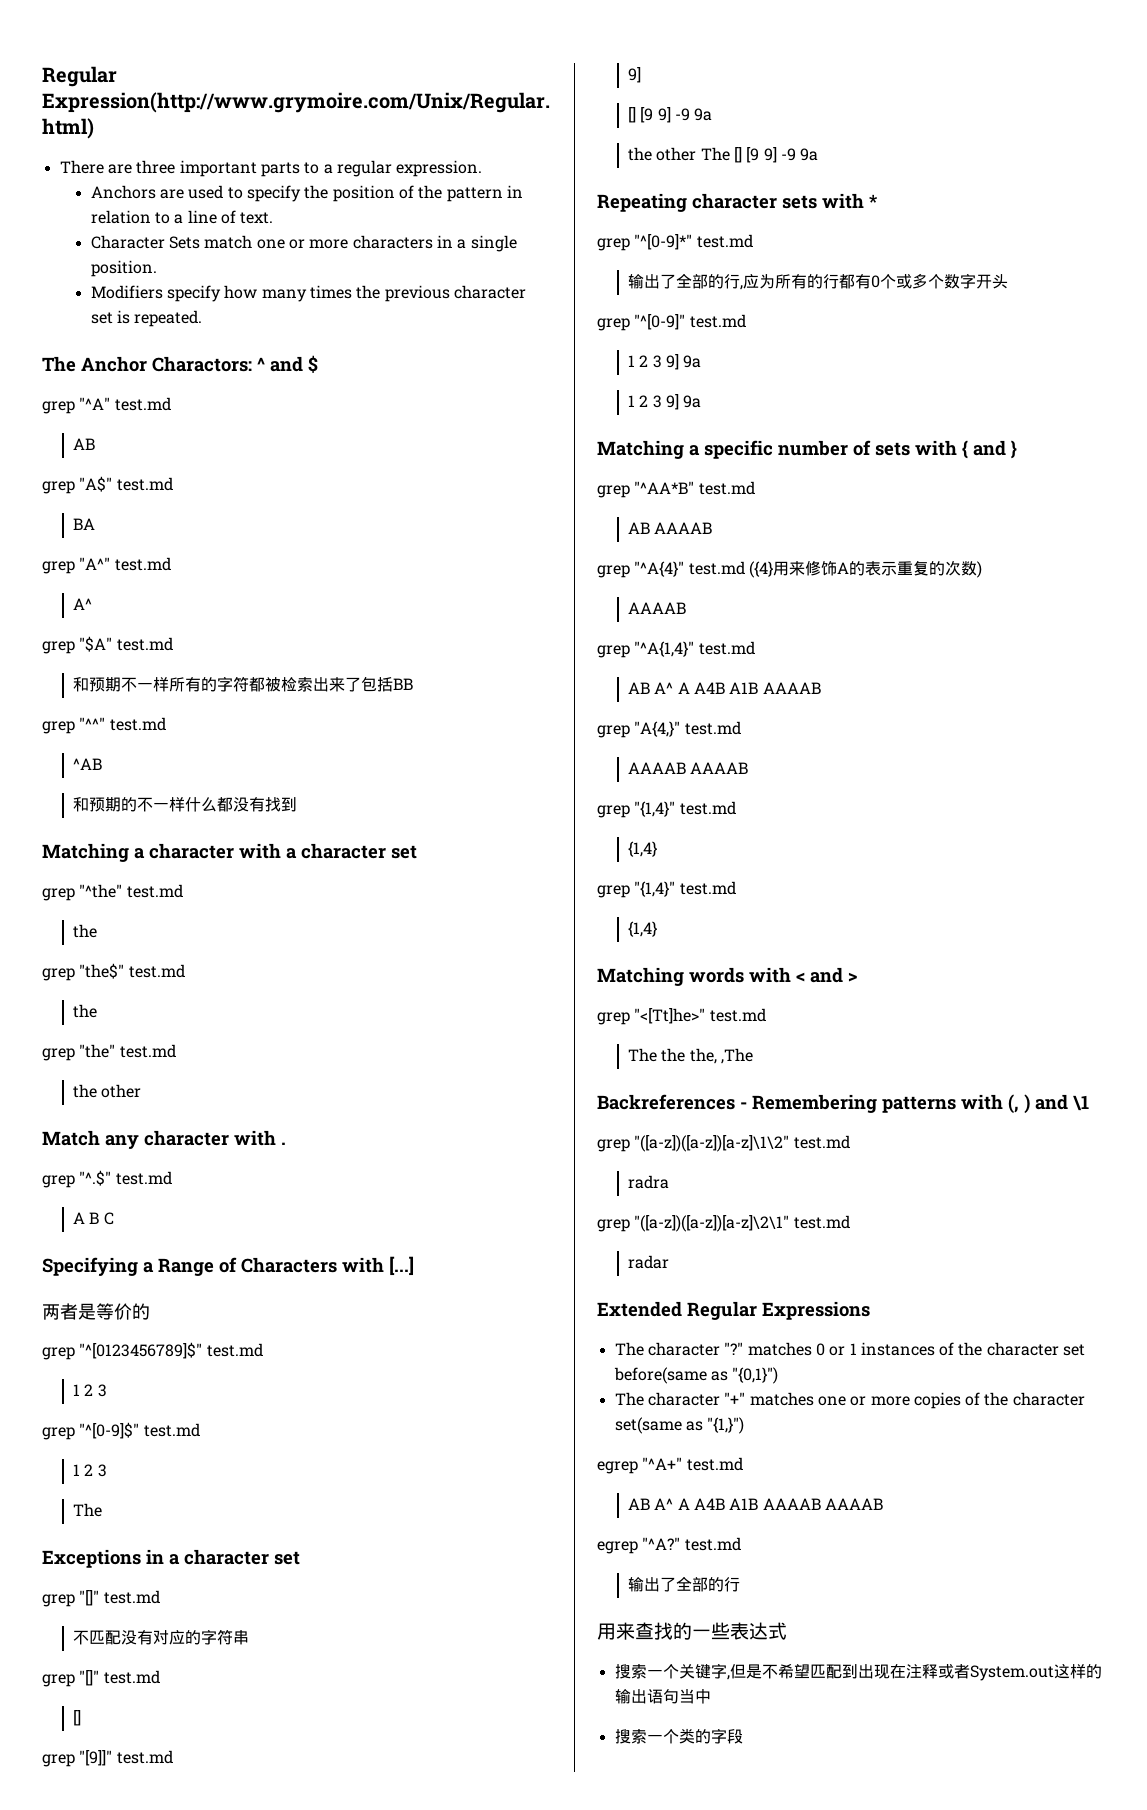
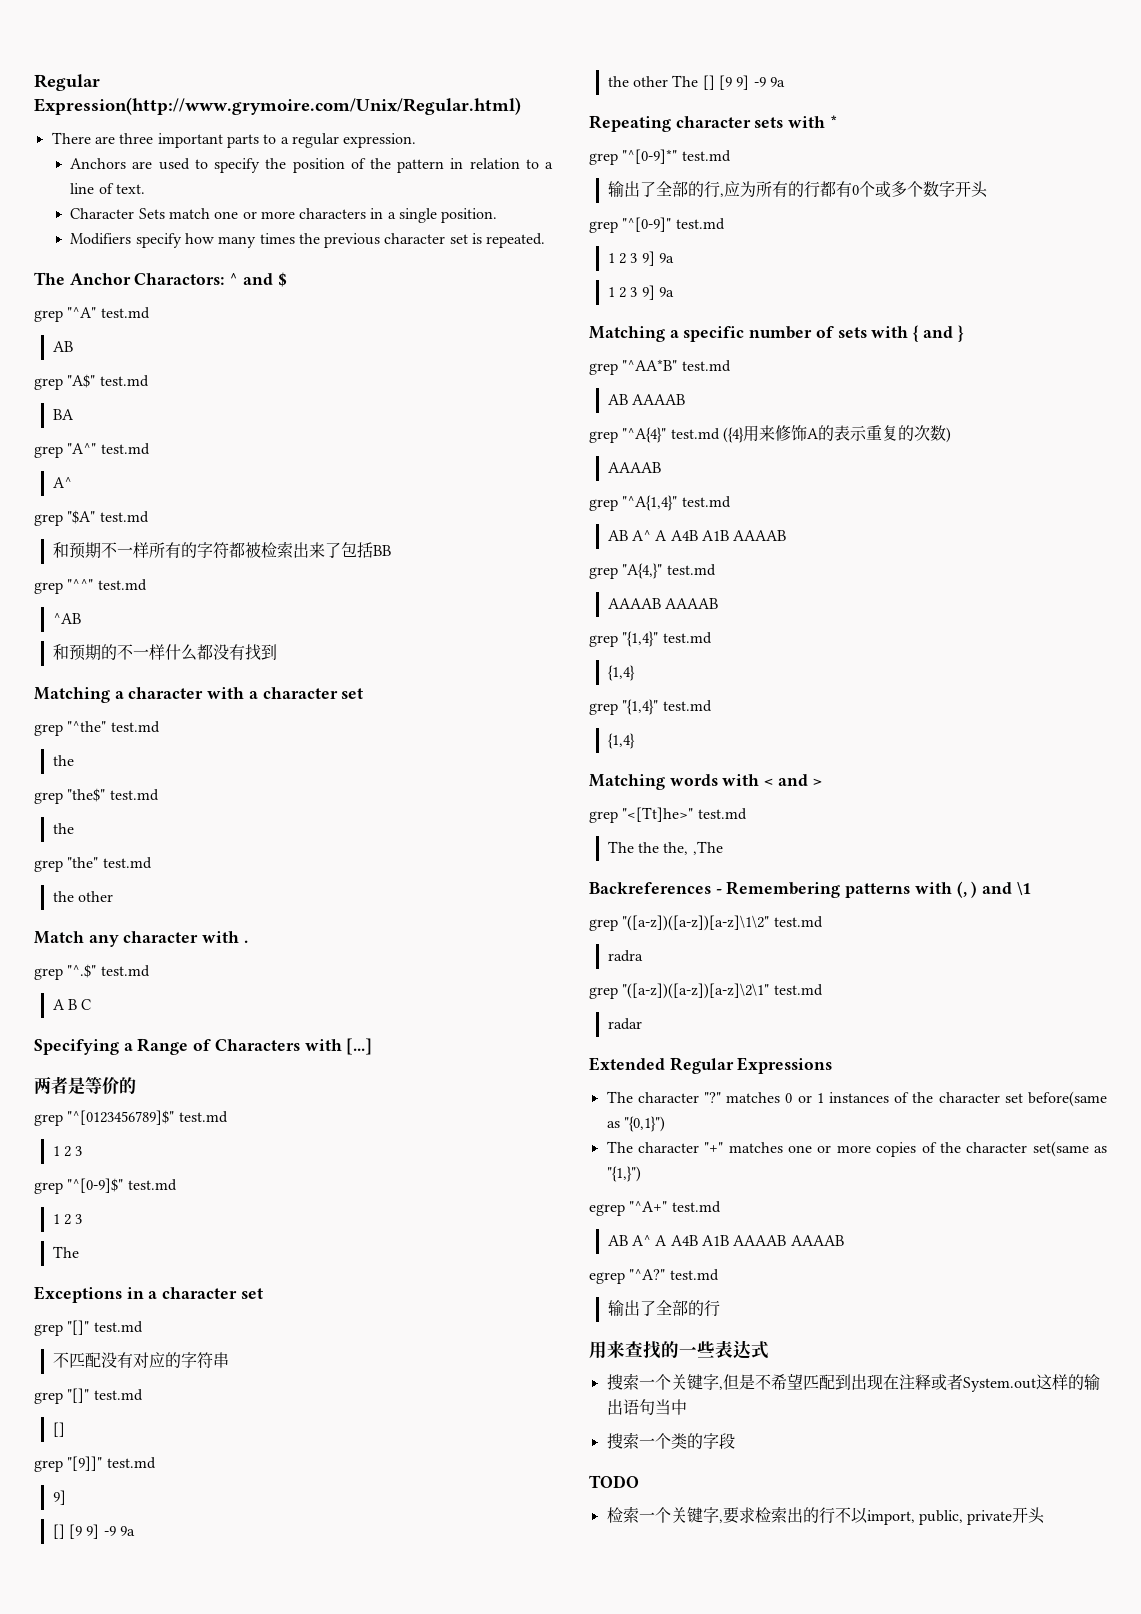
+ TODO
+ 检索一个关键字,要求检索出的行不以import, public, private开头

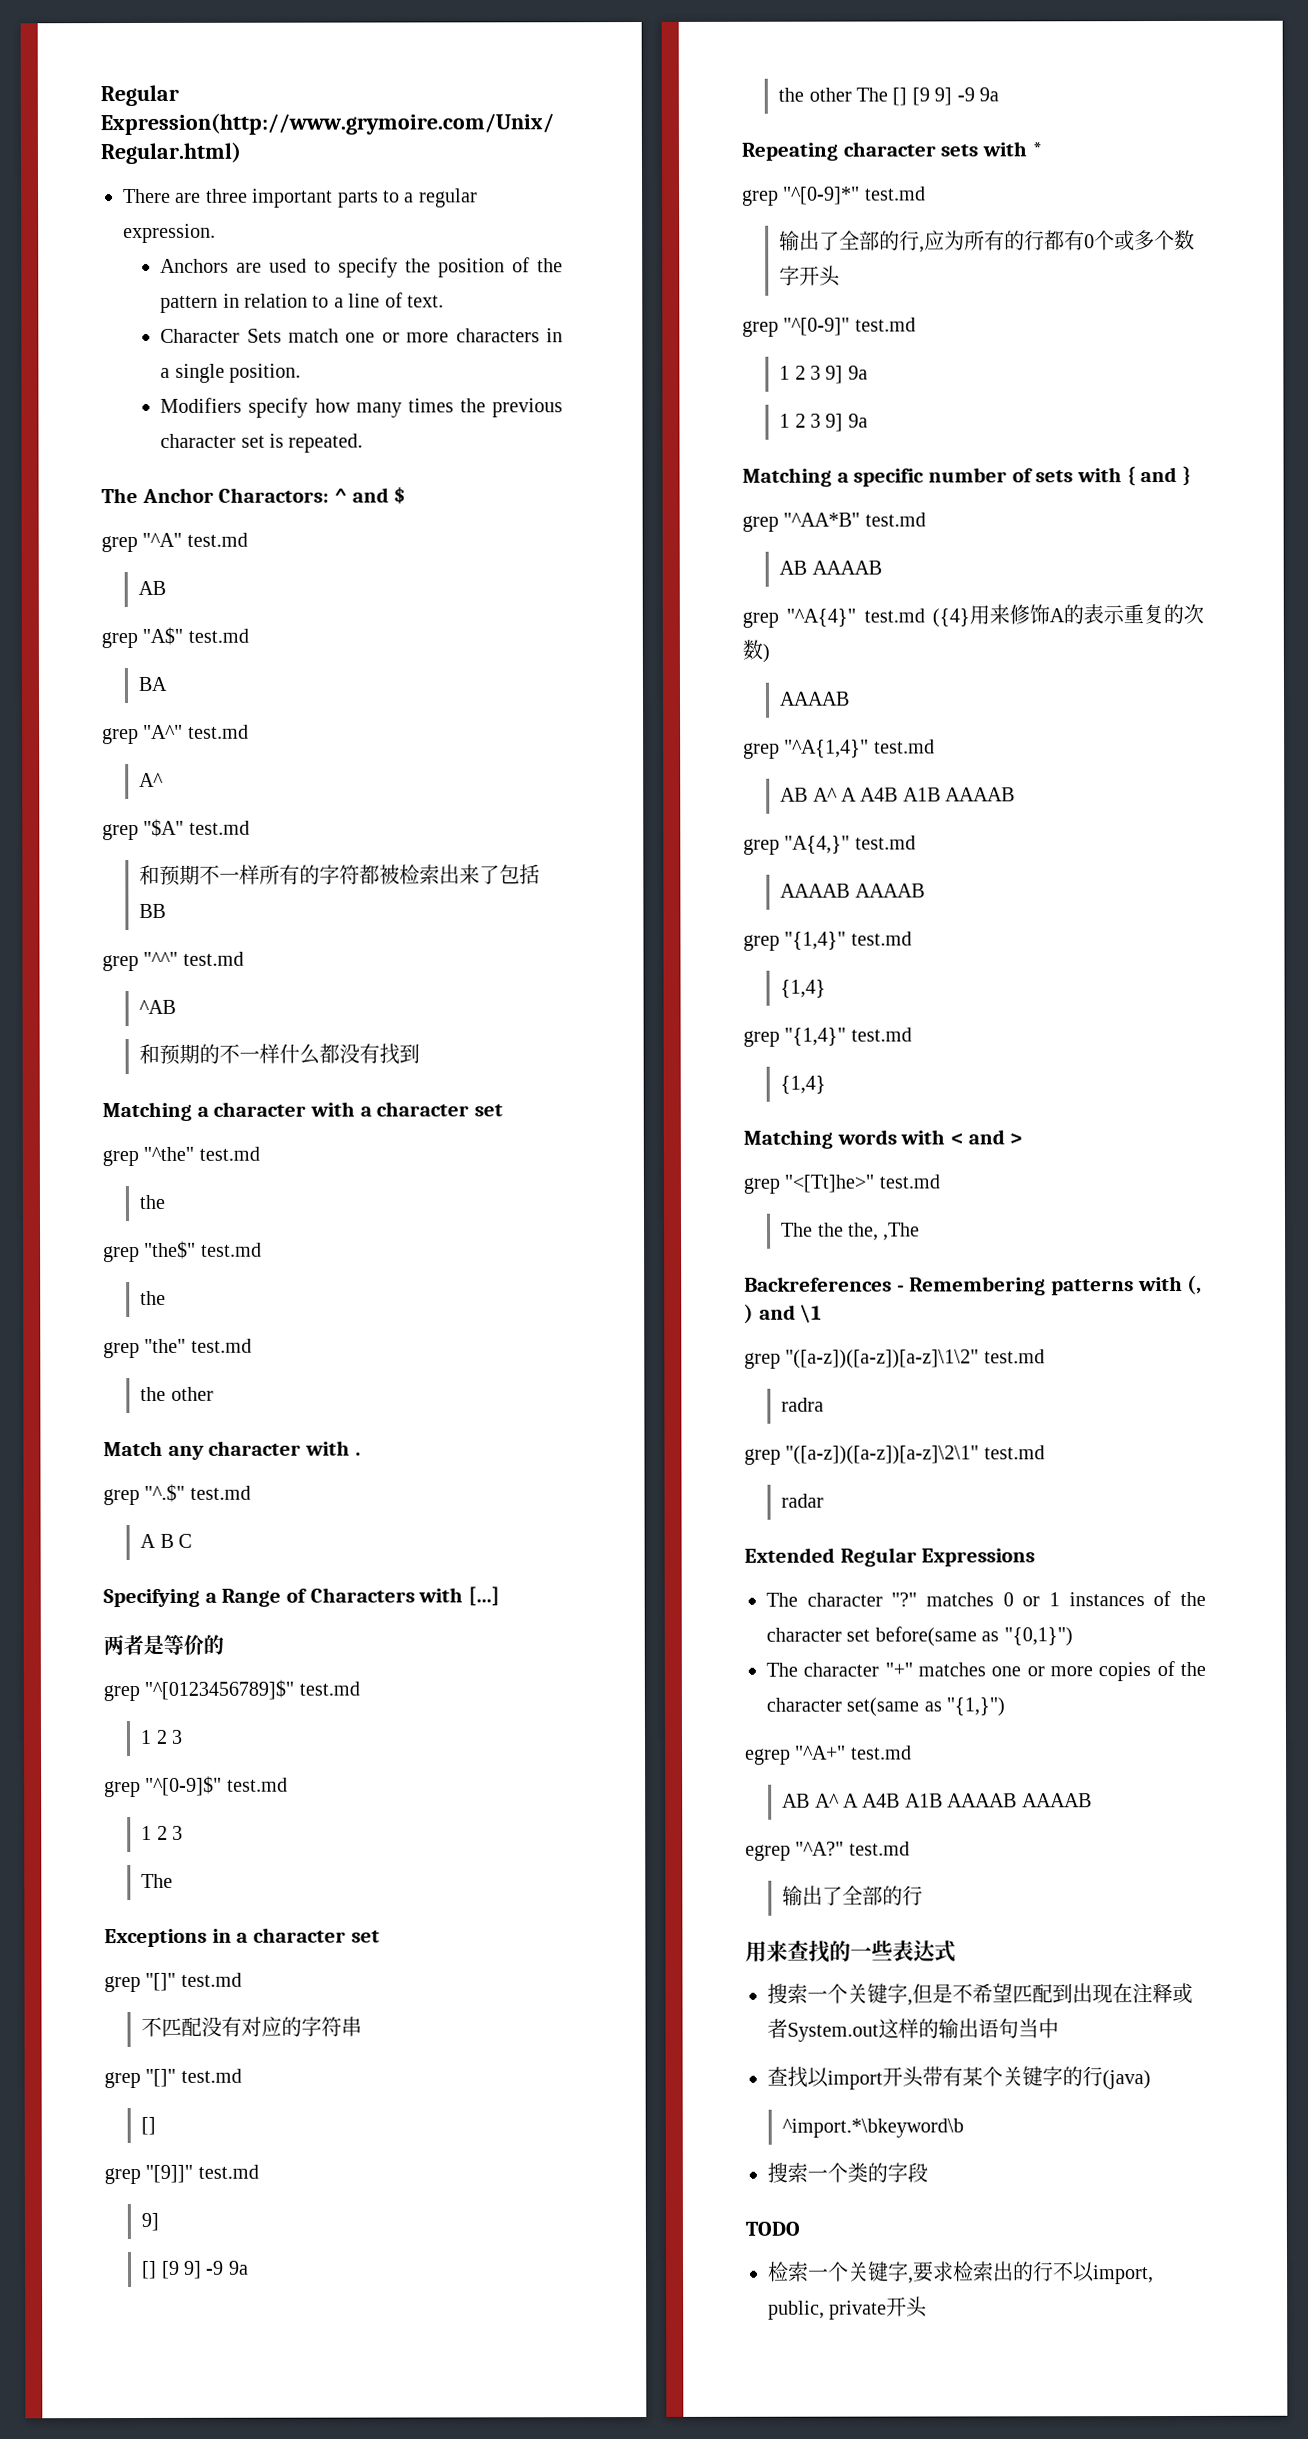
+ 查找以import开头带有某个关键字的行(java)
+ ^import.*\bkeyword\b

